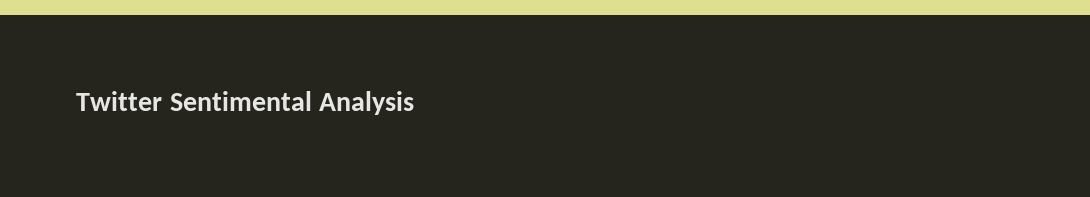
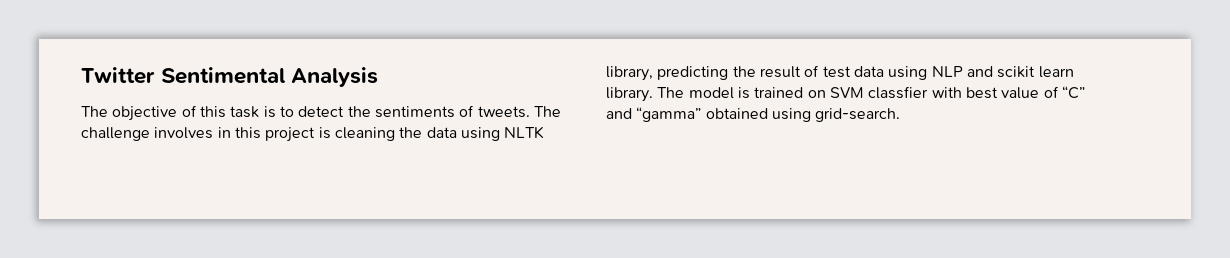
+ The objective of this task is to detect the sentiments of tweets. The challenge involves in this project is cleaning the data using NLTK library, predicting the result of test data using NLP and scikit learn library. The model is trained on SVM classfier with best value of “C” and “gamma” obtained using grid-search.

